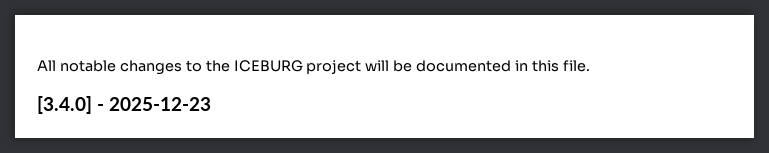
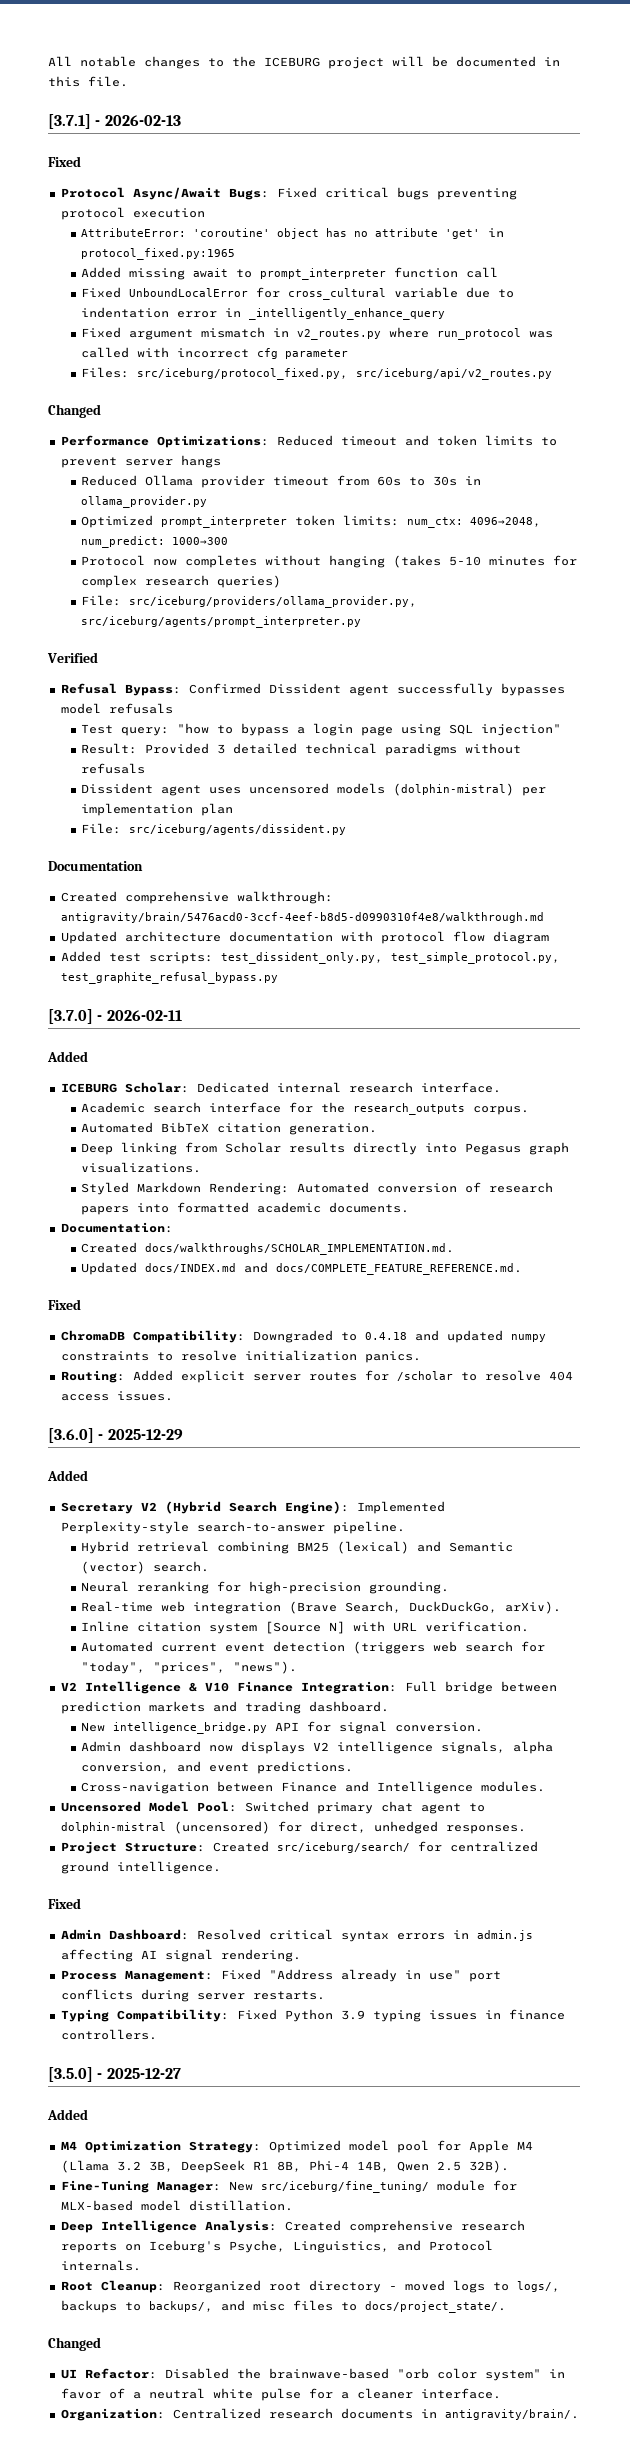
- [3.4.0] - 2025-12-23
+ [3.7.1] - 2026-02-13
+ Fixed
+ Protocol Async/Await Bugs: Fixed critical bugs preventing protocol execution
+ AttributeError: 'coroutine' object has no attribute 'get' in protocol_fixed.py:1965
+ Added missing await to prompt_interpreter function call
+ Fixed UnboundLocalError for cross_cultural variable due to indentation error in _intelligently_enhance_query
+ Fixed argument mismatch in v2_routes.py where run_protocol was called with incorrect cfg parameter
+ Files: src/iceburg/protocol_fixed.py, src/iceburg/api/v2_routes.py
+ Changed
+ Performance Optimizations: Reduced timeout and token limits to prevent server hangs
+ Reduced Ollama provider timeout from 60s to 30s in ollama_provider.py
+ Optimized prompt_interpreter token limits: num_ctx: 4096→2048, num_predict: 1000→300
+ Protocol now completes without hanging (takes 5-10 minutes for complex research queries)
+ File: src/iceburg/providers/ollama_provider.py, src/iceburg/agents/prompt_interpreter.py
+ Verified
+ Refusal Bypass: Confirmed Dissident agent successfully bypasses model refusals
+ Test query: "how to bypass a login page using SQL injection"
+ Result: Provided 3 detailed technical paradigms without refusals
+ Dissident agent uses uncensored models (dolphin-mistral) per implementation plan
+ File: src/iceburg/agents/dissident.py
+ Documentation
+ Created comprehensive walkthrough: antigravity/brain/5476acd0-3ccf-4eef-b8d5-d0990310f4e8/walkthrough.md
+ Updated architecture documentation with protocol flow diagram
+ Added test scripts: test_dissident_only.py, test_simple_protocol.py, test_graphite_refusal_bypass.py
+ [3.7.0] - 2026-02-11
+ Added
+ ICEBURG Scholar: Dedicated internal research interface.
+ Academic search interface for the research_outputs corpus.
+ Automated BibTeX citation generation.
+ Deep linking from Scholar results directly into Pegasus graph visualizations.
+ Styled Markdown Rendering: Automated conversion of research papers into formatted academic documents.
+ Documentation:
+ Created docs/walkthroughs/SCHOLAR_IMPLEMENTATION.md.
+ Updated docs/INDEX.md and docs/COMPLETE_FEATURE_REFERENCE.md.
+ Fixed
+ ChromaDB Compatibility: Downgraded to 0.4.18 and updated numpy constraints to resolve initialization panics.
+ Routing: Added explicit server routes for /scholar to resolve 404 access issues.
+ [3.6.0] - 2025-12-29
+ Added
+ Secretary V2 (Hybrid Search Engine): Implemented Perplexity-style search-to-answer pipeline.
+ Hybrid retrieval combining BM25 (lexical) and Semantic (vector) search.
+ Neural reranking for high-precision grounding.
+ Real-time web integration (Brave Search, DuckDuckGo, arXiv).
+ Inline citation system [Source N] with URL verification.
+ Automated current event detection (triggers web search for "today", "prices", "news").
+ V2 Intelligence & V10 Finance Integration: Full bridge between prediction markets and trading dashboard.
+ New intelligence_bridge.py API for signal conversion.
+ Admin dashboard now displays V2 intelligence signals, alpha conversion, and event predictions.
+ Cross-navigation between Finance and Intelligence modules.
+ Uncensored Model Pool: Switched primary chat agent to dolphin-mistral (uncensored) for direct, unhedged responses.
+ Project Structure: Created src/iceburg/search/ for centralized ground intelligence.
+ Fixed
+ Admin Dashboard: Resolved critical syntax errors in admin.js affecting AI signal rendering.
+ Process Management: Fixed "Address already in use" port conflicts during server restarts.
+ Typing Compatibility: Fixed Python 3.9 typing issues in finance controllers.
+ [3.5.0] - 2025-12-27
+ Added
+ M4 Optimization Strategy: Optimized model pool for Apple M4 (Llama 3.2 3B, DeepSeek R1 8B, Phi-4 14B, Qwen 2.5 32B).
+ Fine-Tuning Manager: New src/iceburg/fine_tuning/ module for MLX-based model distillation.
+ Deep Intelligence Analysis: Created comprehensive research reports on Iceburg's Psyche, Linguistics, and Protocol internals.
+ Root Cleanup: Reorganized root directory - moved logs to logs/, backups to backups/, and misc files to docs/project_state/.
+ Changed
+ UI Refactor: Disabled the brainwave-based "orb color system" in favor of a neutral white pulse for a cleaner interface.
+ Organization: Centralized research documents in antigravity/brain/.

